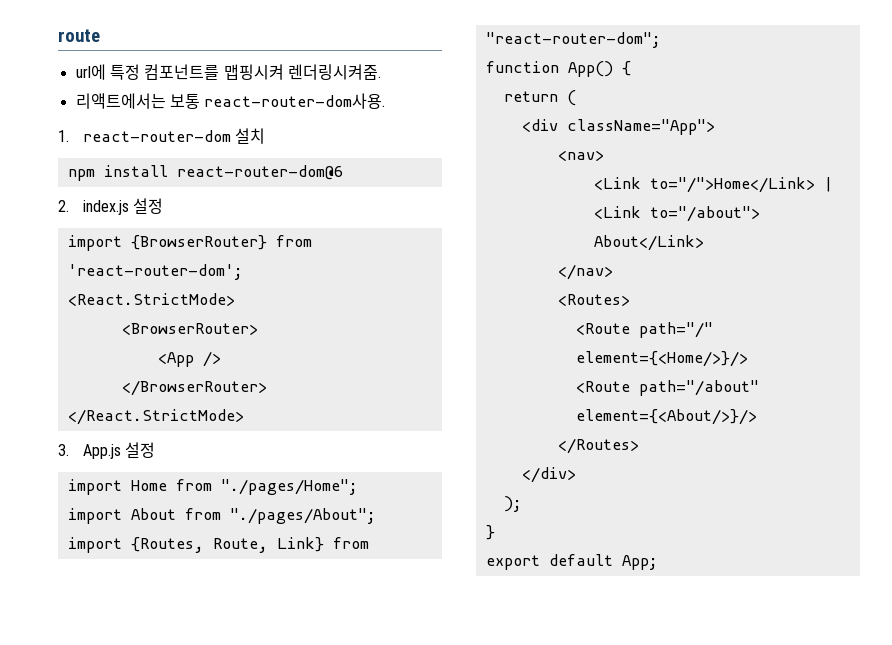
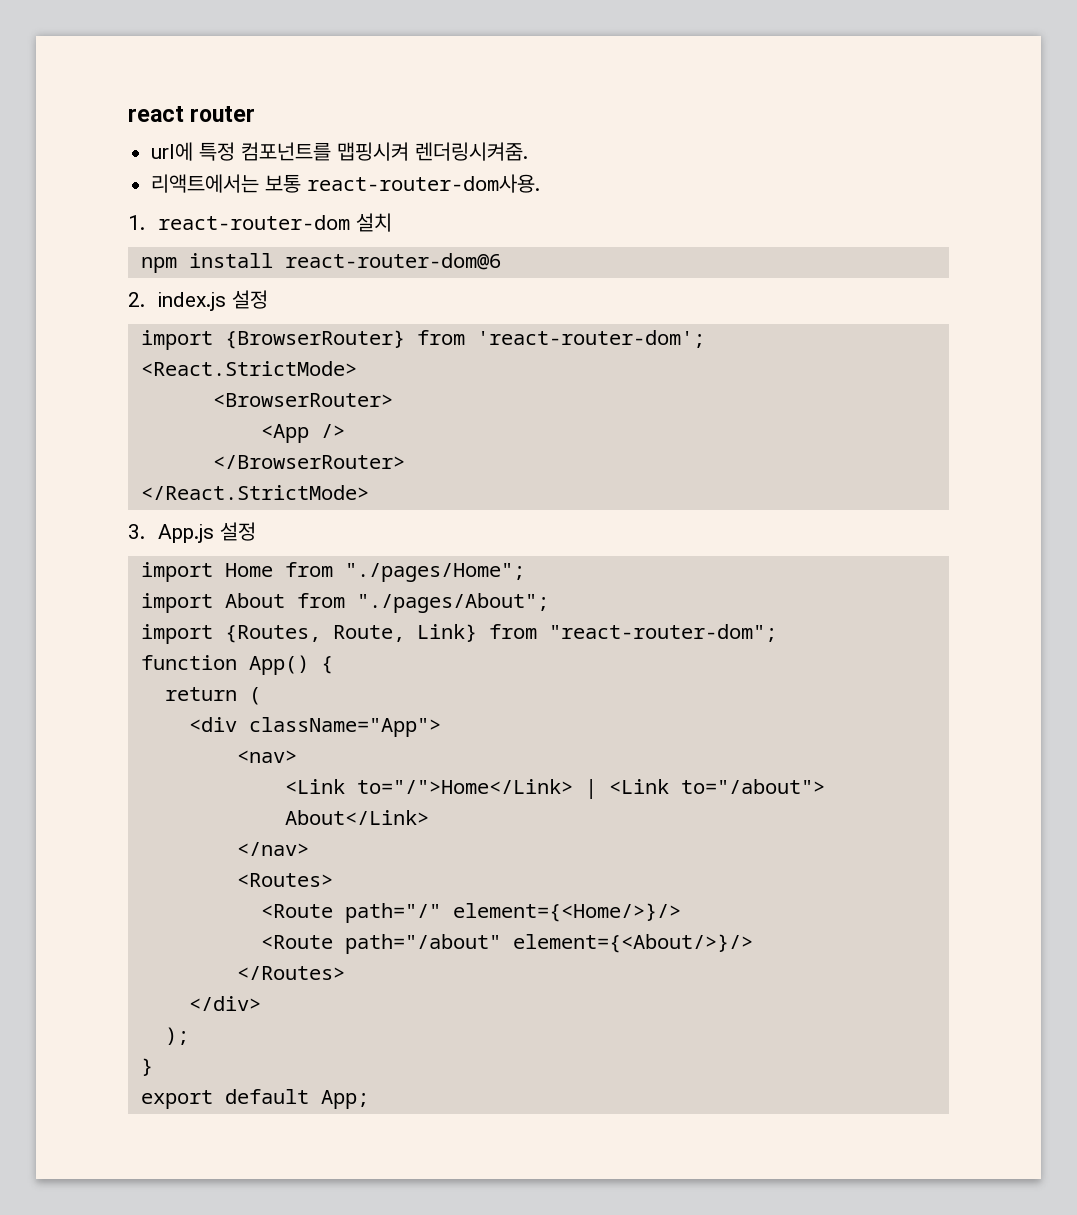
- route
+ react router

